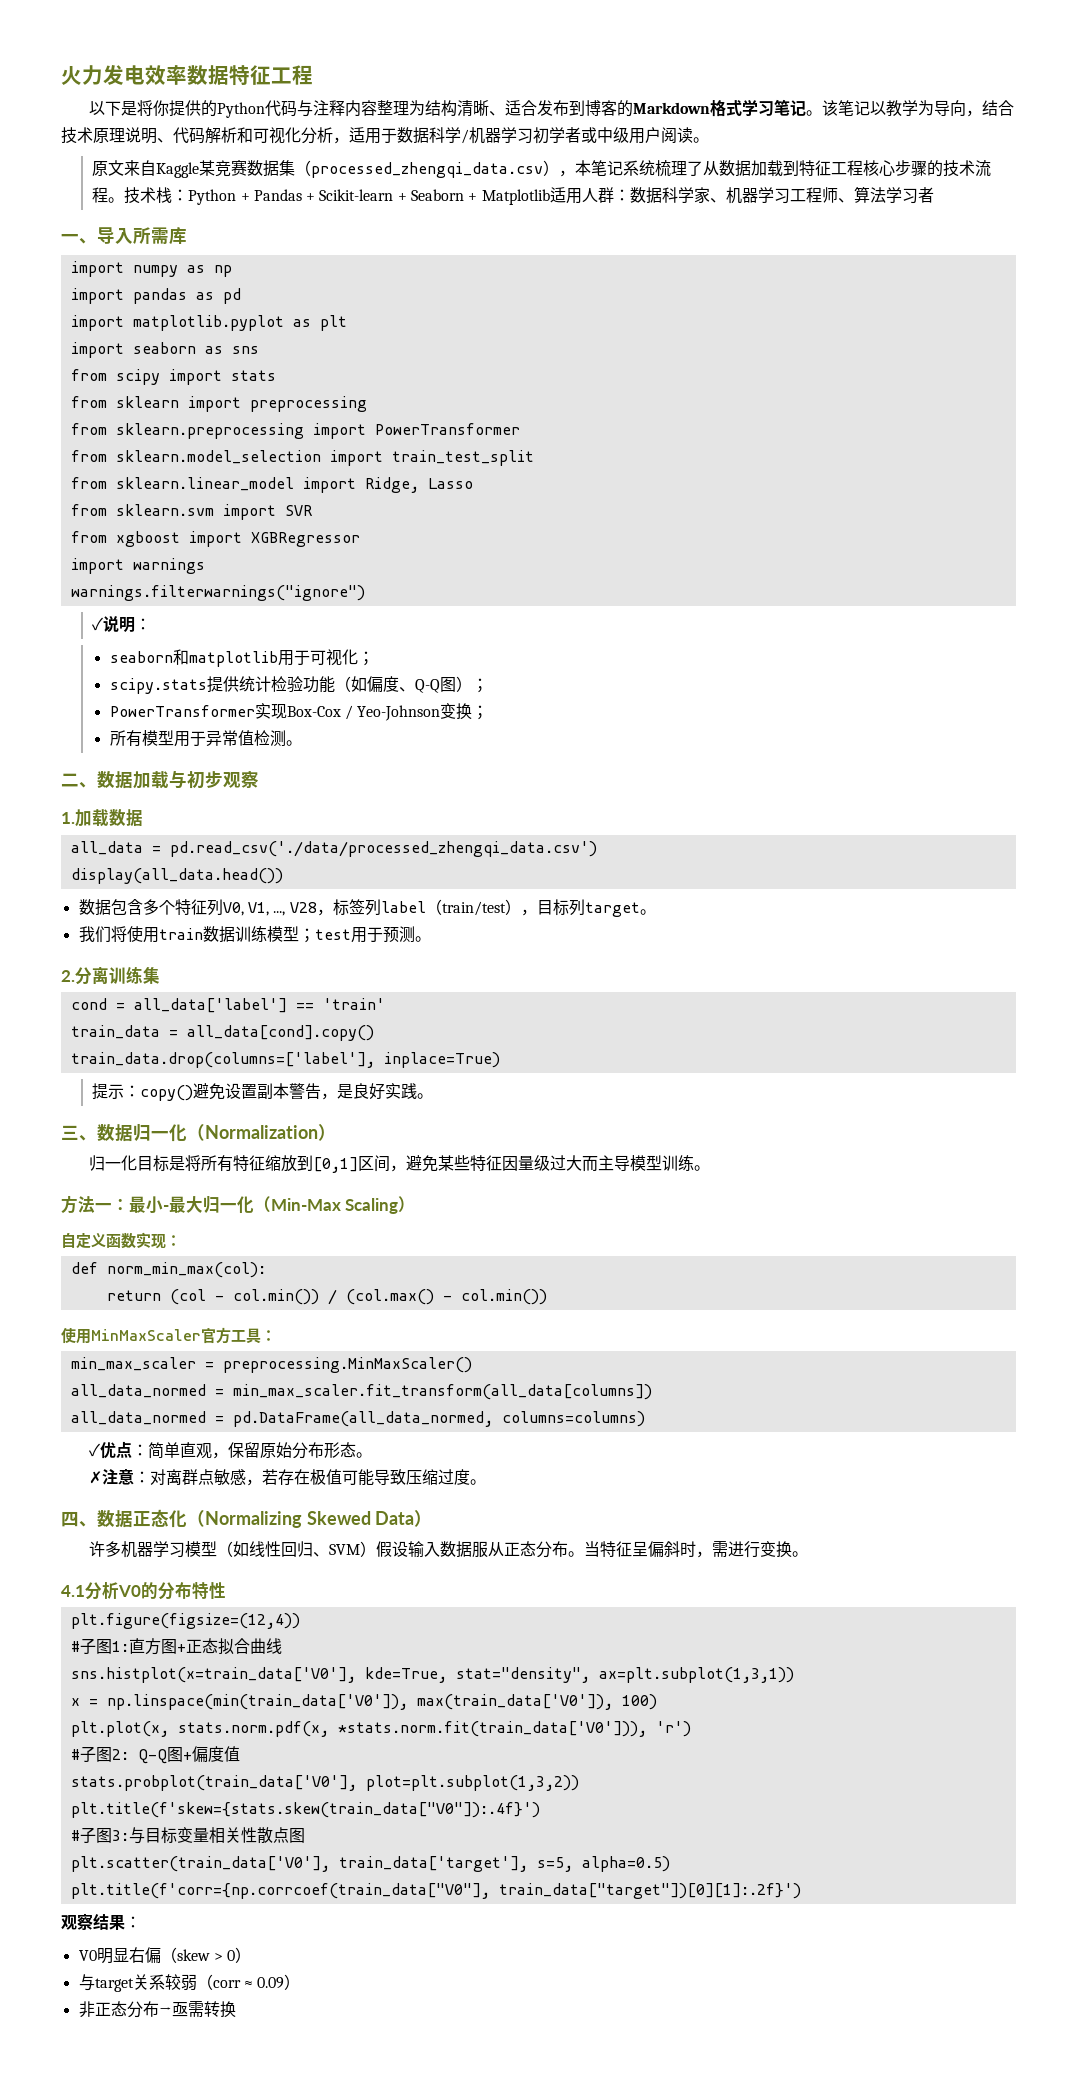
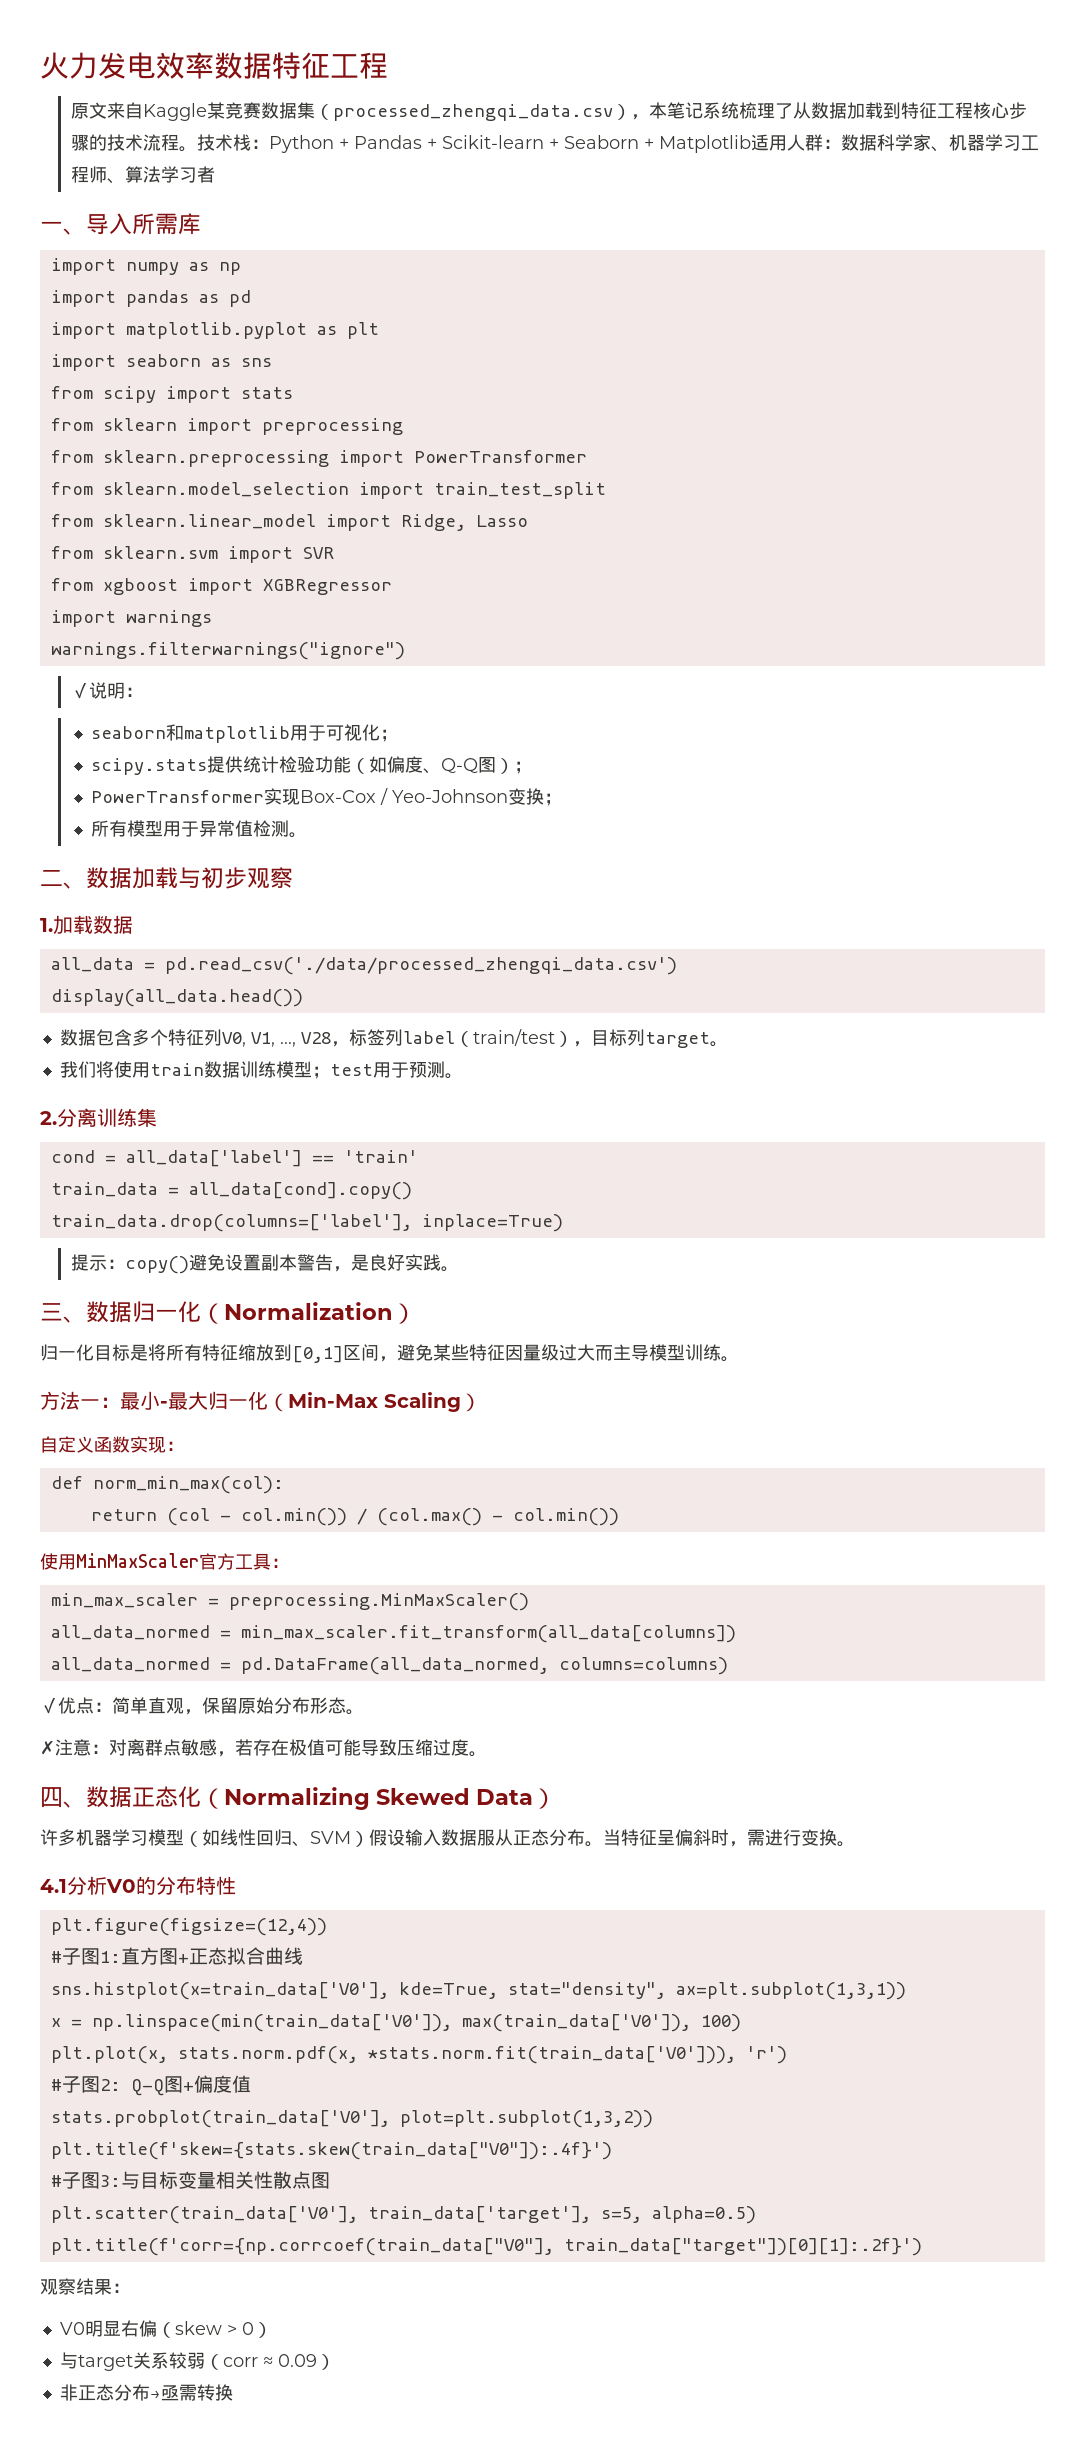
- 以下是将你提供的Python代码与注释内容整理为结构清晰、适合发布到博客的Markdown格式学习笔记。该笔记以教学为导向，结合技术原理说明、代码解析和可视化分析，适用于数据科学/机器学习初学者或中级用户阅读。

